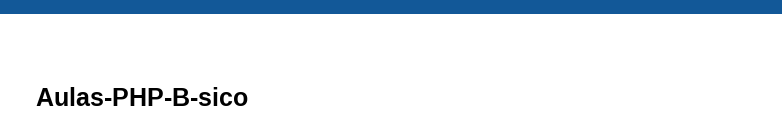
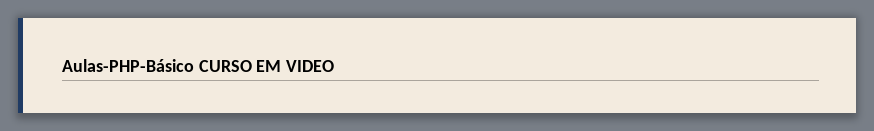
- Aulas-PHP-B-sico
+ Aulas-PHP-Básico CURSO EM VIDEO

